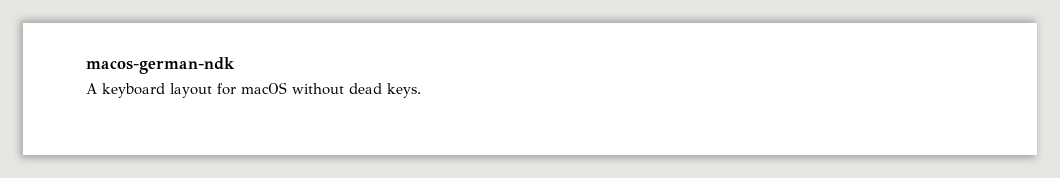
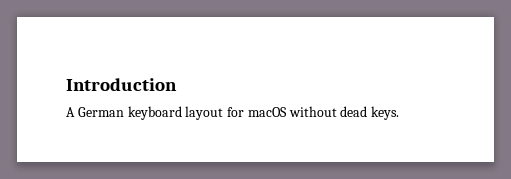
- macos-german-ndk
+ Introduction
- A keyboard layout for macOS without dead keys.
+ A German keyboard layout for macOS without dead keys.

